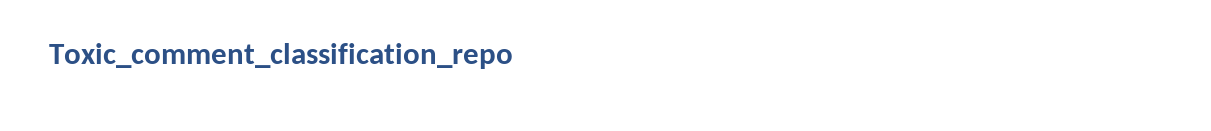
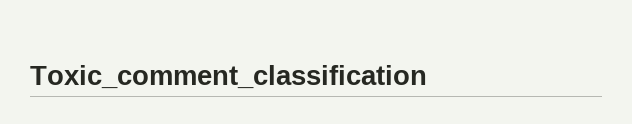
- Toxic_comment_classification_repo
+ Toxic_comment_classification

